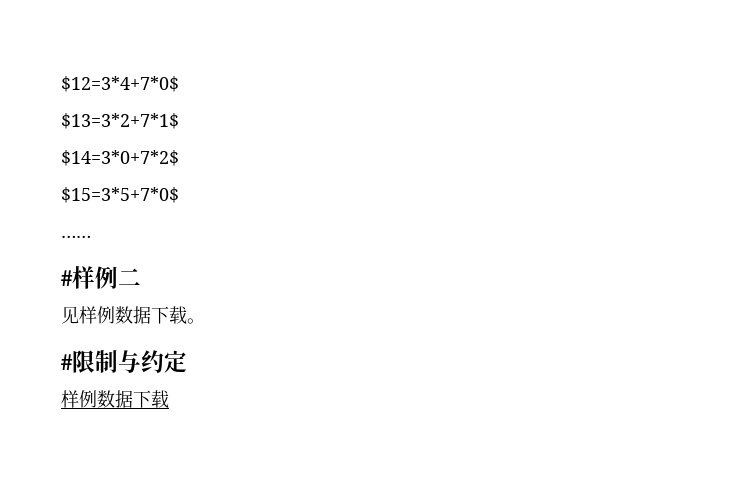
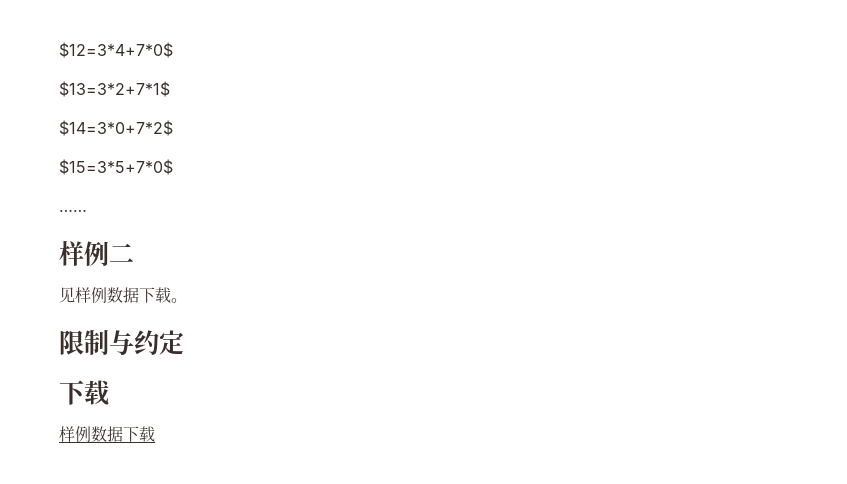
- #样例二
+ 样例二
- #限制与约定
+ 限制与约定
+ 下载

